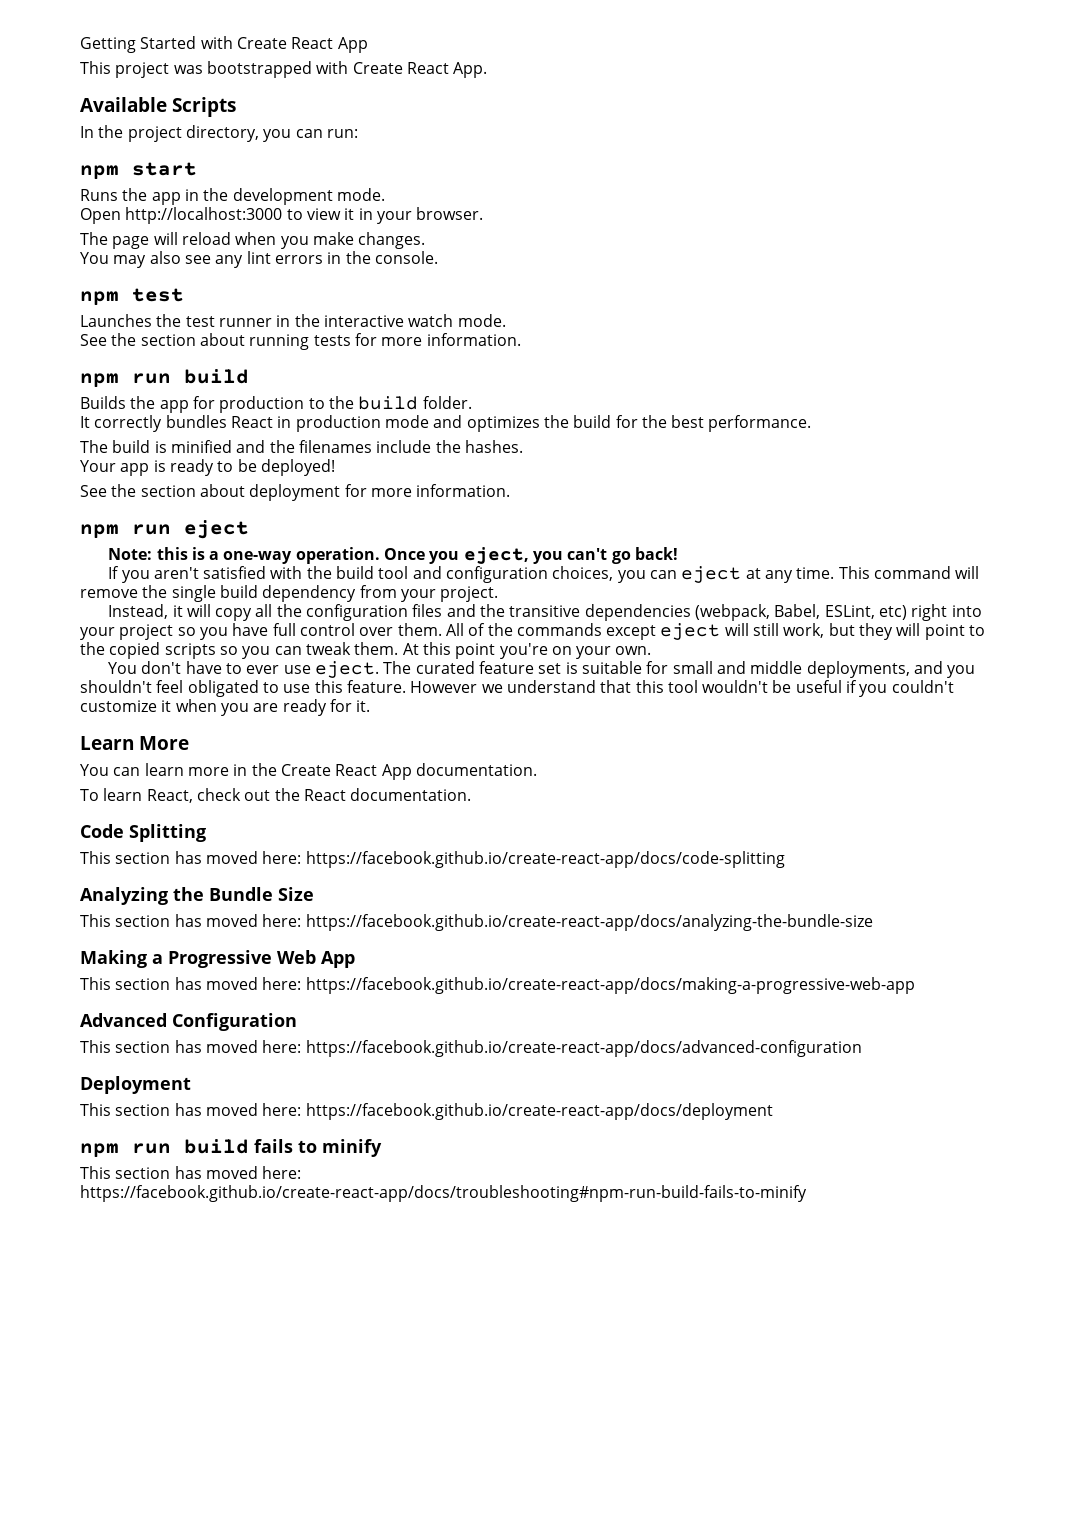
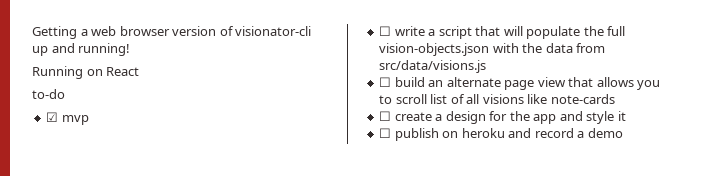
- Getting Started with Create React App
- This project was bootstrapped with Create React App.
- Available Scripts
- In the project directory, you can run:
- npm start
- Runs the app in the development mode.
- Open http://localhost:3000 to view it in your browser.
- The page will reload when you make changes.
- You may also see any lint errors in the console.
- npm test
- Launches the test runner in the interactive watch mode.
- See the section about running tests for more information.
- npm run build
- Builds the app for production to the build folder.
- It correctly bundles React in production mode and optimizes the build for the best performance.
- The build is minified and the filenames include the hashes.
- Your app is ready to be deployed!
- See the section about deployment for more information.
- npm run eject
- Note: this is a one-way operation. Once you eject, you can't go back!
- If you aren't satisfied with the build tool and configuration choices, you can eject at any time. This command will remove the single build dependency from your project.
- Instead, it will copy all the configuration files and the transitive dependencies (webpack, Babel, ESLint, etc) right into your project so you have full control over them. All of the commands except eject will still work, but they will point to the copied scripts so you can tweak them. At this point you're on your own.
- You don't have to ever use eject. The curated feature set is suitable for small and middle deployments, and you shouldn't feel obligated to use this feature. However we understand that this tool wouldn't be useful if you couldn't customize it when you are ready for it.
- Learn More
- You can learn more in the Create React App documentation.
- To learn React, check out the React documentation.
- Code Splitting
- This section has moved here: https://facebook.github.io/create-react-app/docs/code-splitting
- Analyzing the Bundle Size
- This section has moved here: https://facebook.github.io/create-react-app/docs/analyzing-the-bundle-size
- Making a Progressive Web App
- This section has moved here: https://facebook.github.io/create-react-app/docs/making-a-progressive-web-app
- Advanced Configuration
- This section has moved here: https://facebook.github.io/create-react-app/docs/advanced-configuration
- Deployment
- This section has moved here: https://facebook.github.io/create-react-app/docs/deployment
- npm run build fails to minify
- This section has moved here: https://facebook.github.io/create-react-app/docs/troubleshooting#npm-run-build-fails-to-minify
+ Getting a web browser version of visionator-cli up and running!
+ Running on React
+ to-do
+ ☑ mvp
+ ☐ write a script that will populate the full vision-objects.json with the data from src/data/visions.js
+ ☐ build an alternate page view that allows you to scroll list of all visions like note-cards
+ ☐ create a design for the app and style it
+ ☐ publish on heroku and record a demo

